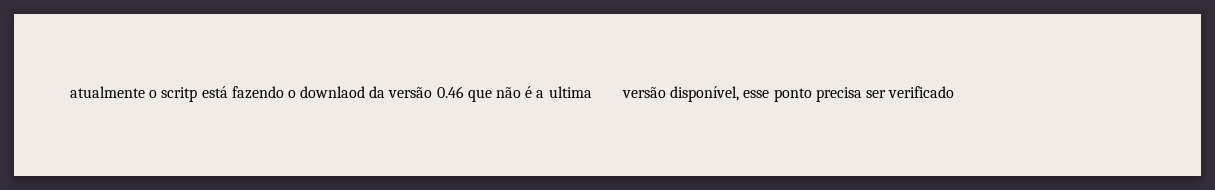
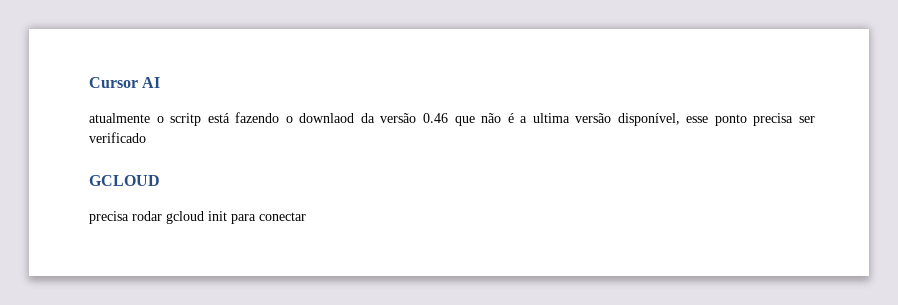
+ Cursor AI
+ GCLOUD
+ precisa rodar gcloud init para conectar

